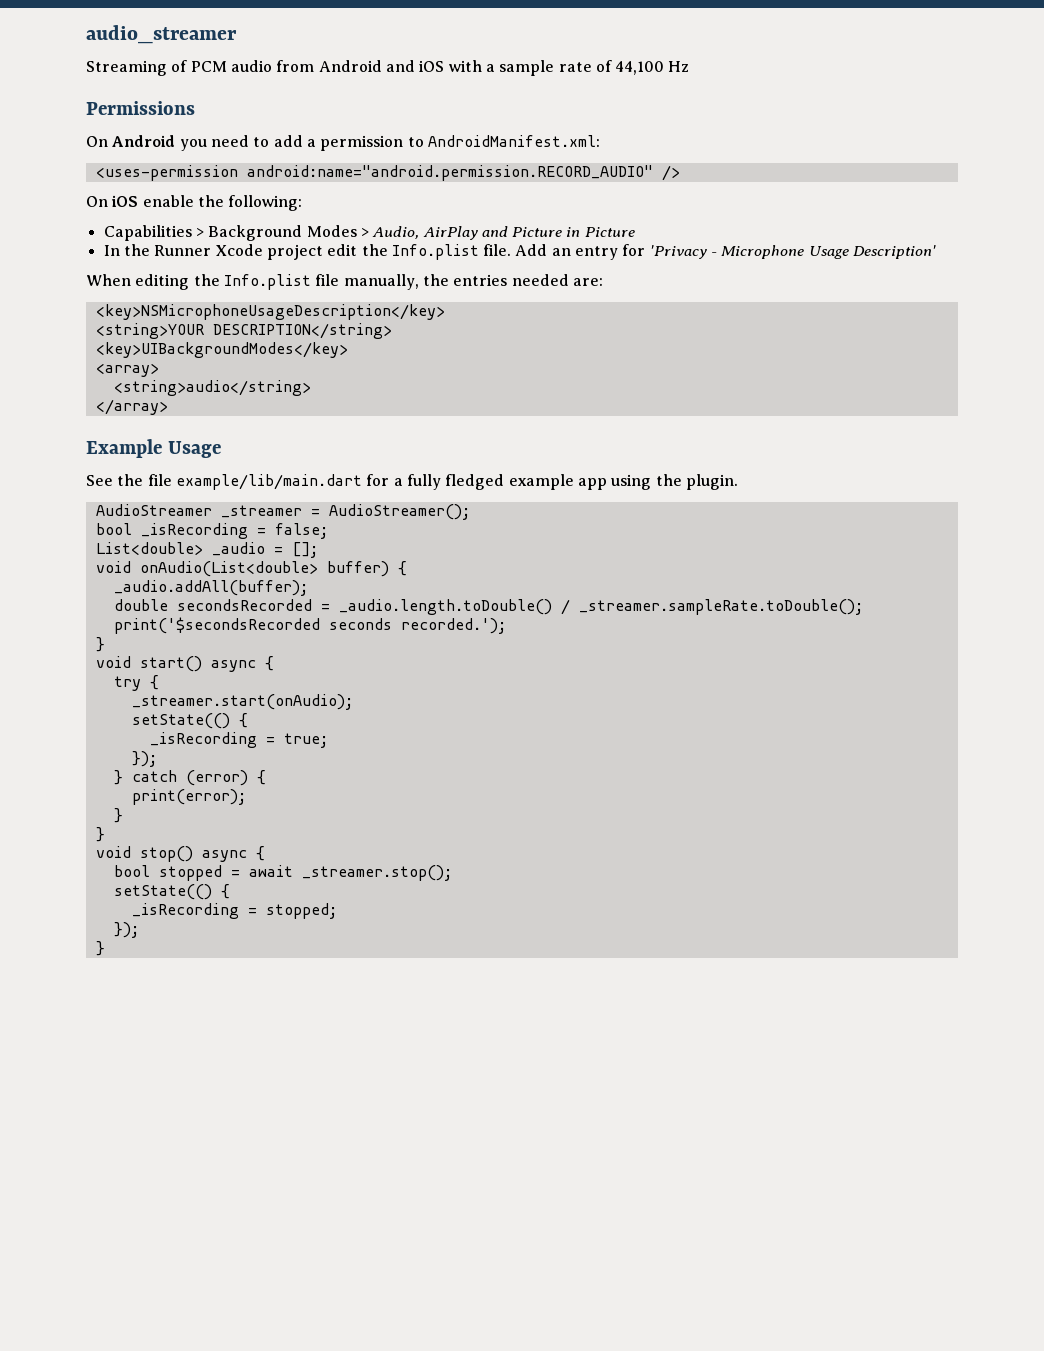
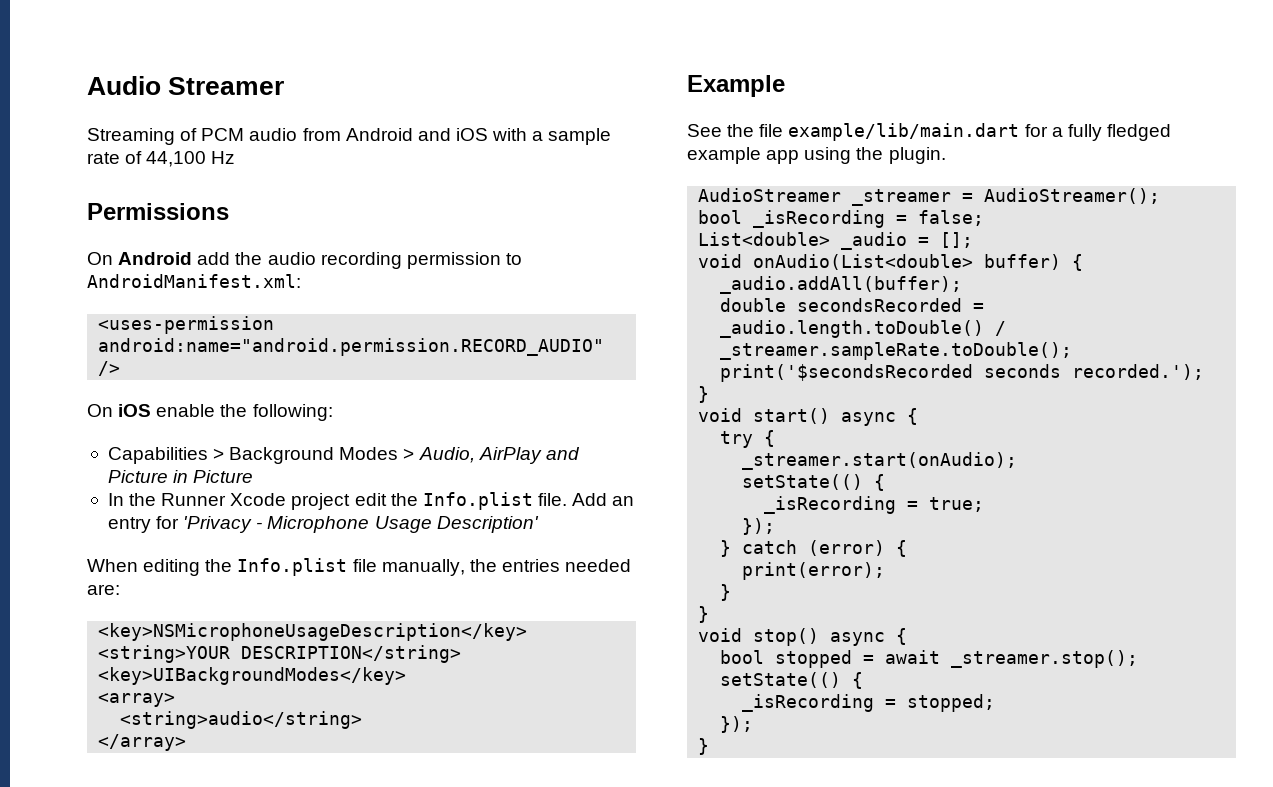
- audio_streamer
+ Audio Streamer
- On Android you need to add a permission to AndroidManifest.xml:
+ On Android add the audio recording permission to AndroidManifest.xml:
- Example Usage
+ Example

